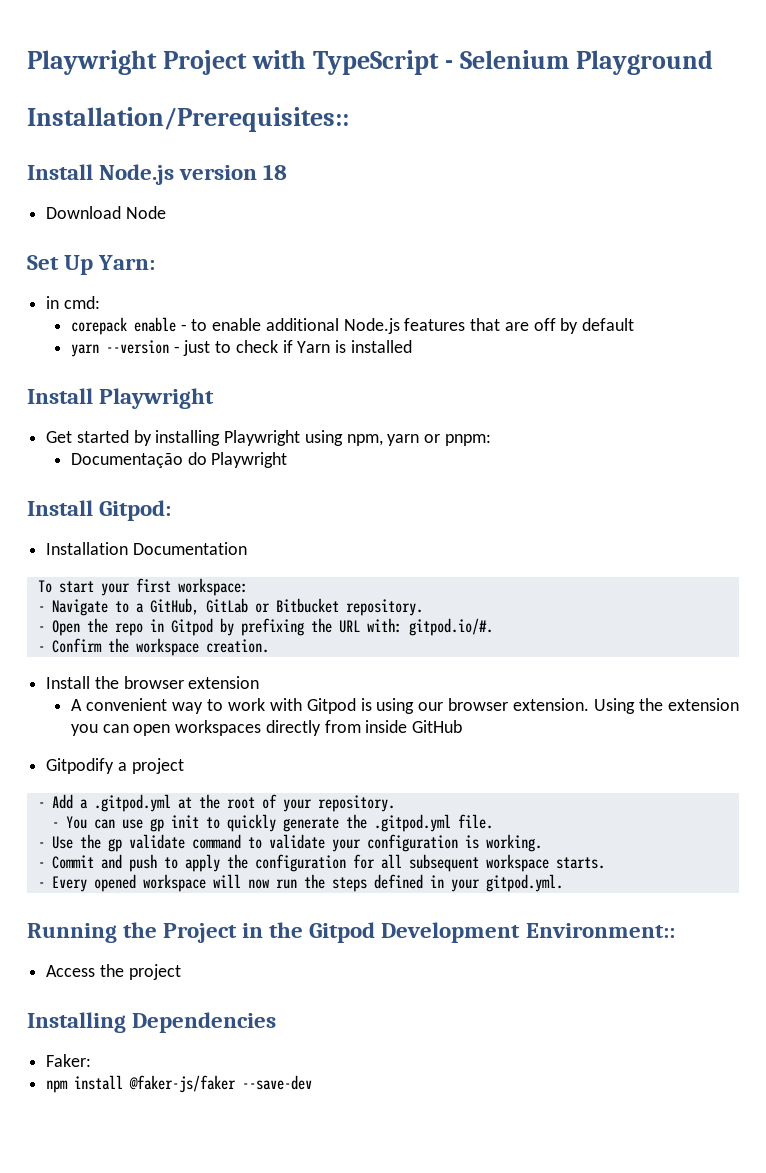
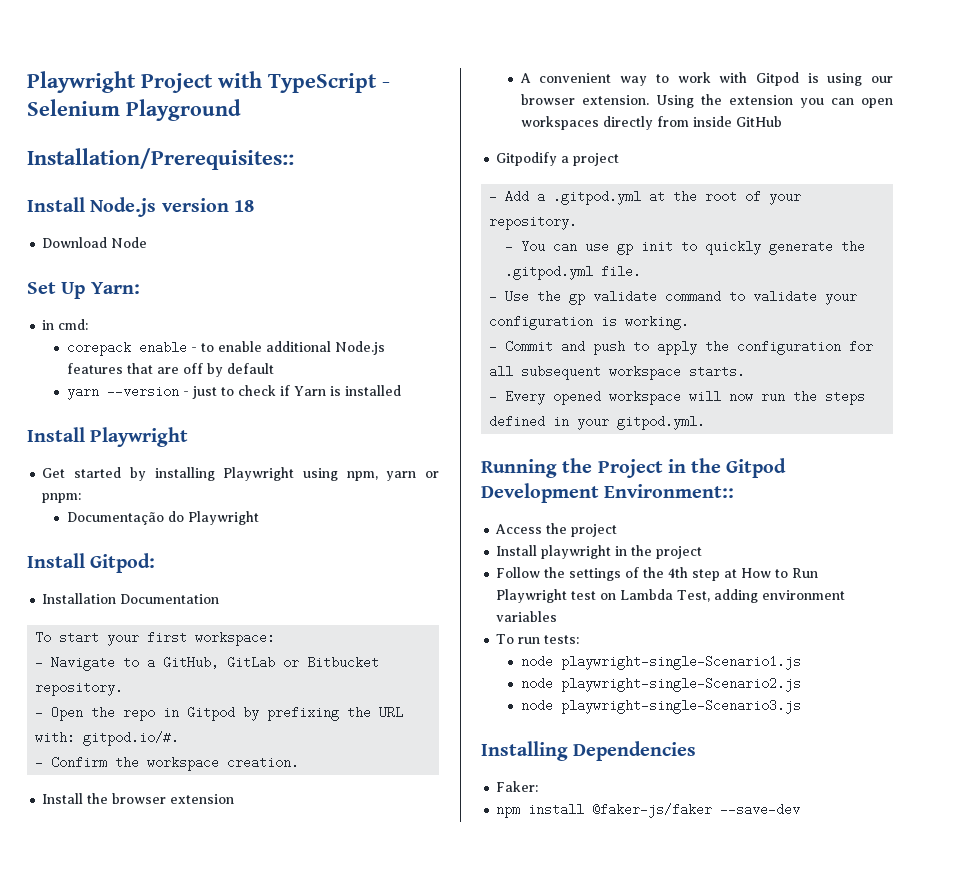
+ Install playwright in the project
+ Follow the settings of the 4th step at How to Run Playwright test on Lambda Test, adding environment variables
+ To run tests:
+ node playwright-single-Scenario1.js
+ node playwright-single-Scenario2.js
+ node playwright-single-Scenario3.js

